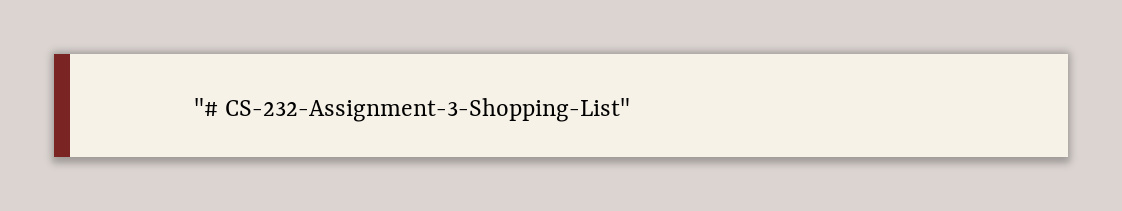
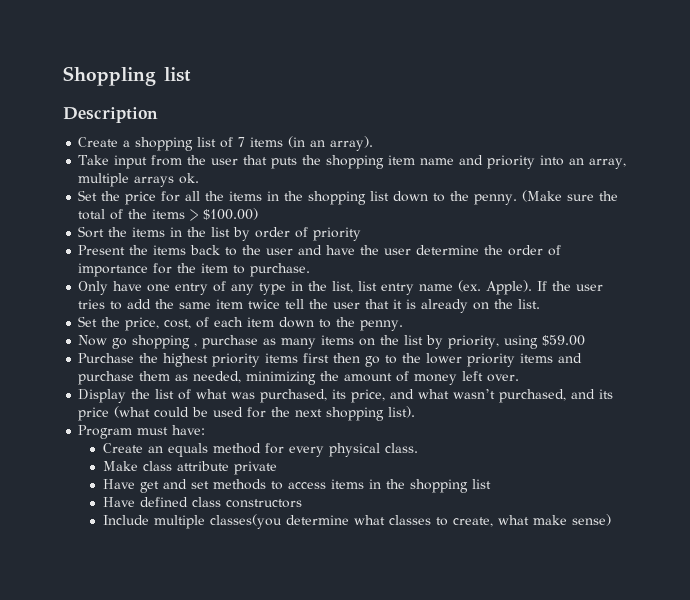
- "# CS-232-Assignment-3-Shopping-List"
+ Shoppling list
+ Description
+ Create a shopping list of 7 items (in an array).
+ Take input from the user that puts the shopping item name and priority into an array, multiple arrays ok.
+ Set the price for all the items in the shopping list down to the penny. (Make sure the total of the items > $100.00)
+ Sort the items in the list by order of priority
+ Present the items back to the user and have the user determine the order of importance for the item to purchase.
+ Only have one entry of any type in the list, list entry name (ex. Apple). If the user tries to add the same item twice tell the user that it is already on the list.
+ Set the price, cost, of each item down to the penny.
+ Now go shopping , purchase as many items on the list by priority, using $59.00
+ Purchase the highest priority items first then go to the lower priority items and purchase them as needed, minimizing the amount of money left over.
+ Display the list of what was purchased, its price, and what wasn’t purchased, and its price (what could be used for the next shopping list).
+ Program must have:
+ Create an equals method for every physical class.
+ Make class attribute private
+ Have get and set methods to access items in the shopping list
+ Have defined class constructors
+ Include multiple classes(you determine what classes to create, what make sense)

